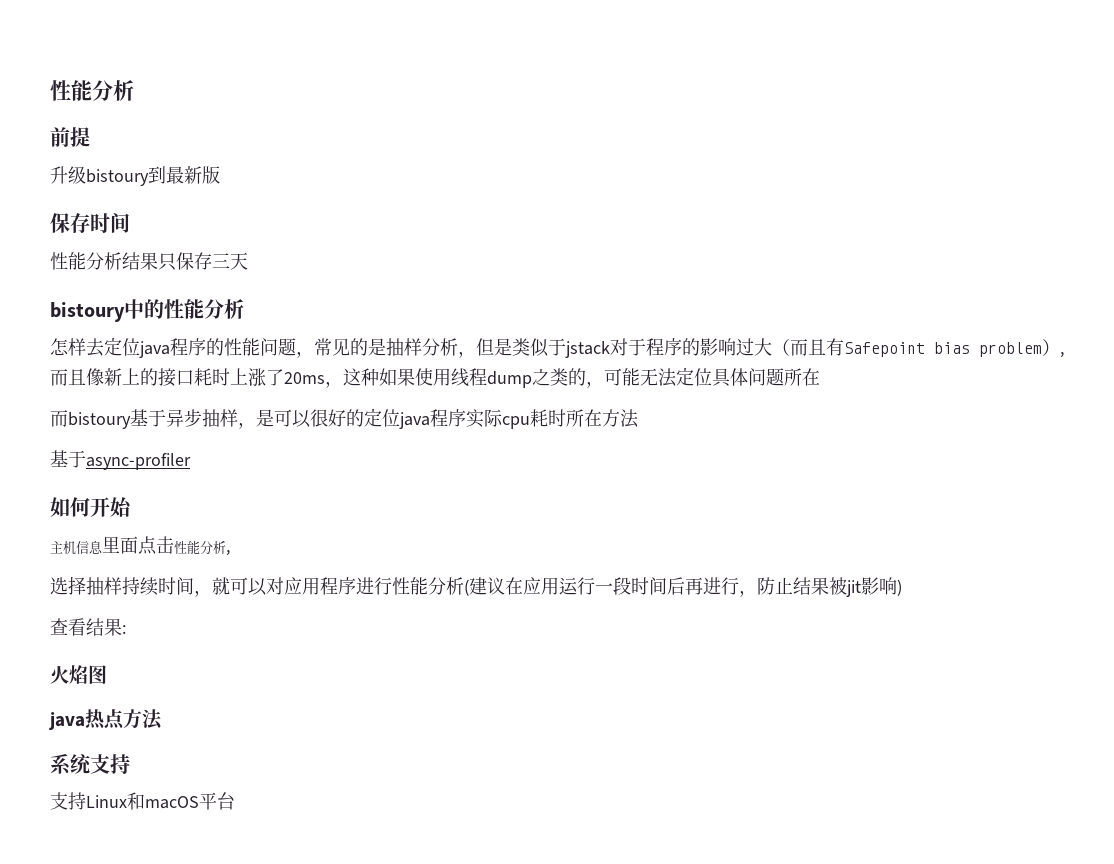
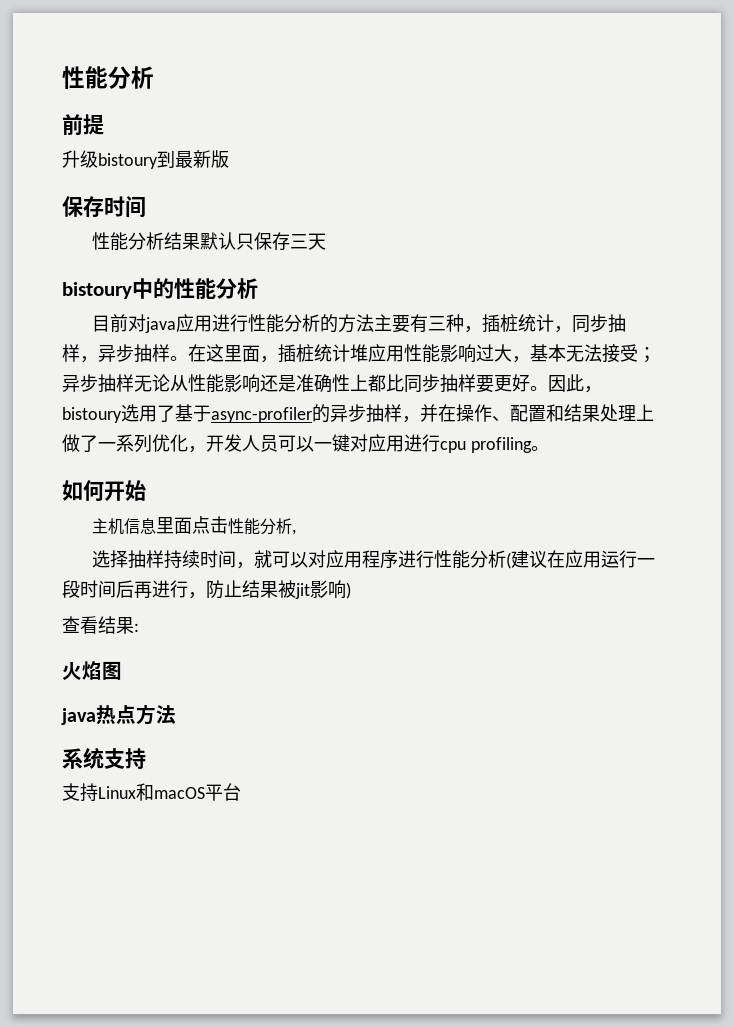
- 性能分析结果只保存三天
+ 性能分析结果默认只保存三天
- 怎样去定位java程序的性能问题，常见的是抽样分析，但是类似于jstack对于程序的影响过大（而且有Safepoint bias problem）,而且像新上的接口耗时上涨了20ms，这种如果使用线程dump之类的，可能无法定位具体问题所在
- 而bistoury基于异步抽样，是可以很好的定位java程序实际cpu耗时所在方法
- 基于async-profiler
+ 目前对java应用进行性能分析的方法主要有三种，插桩统计，同步抽样，异步抽样。在这里面，插桩统计堆应用性能影响过大，基本无法接受；异步抽样无论从性能影响还是准确性上都比同步抽样要更好。因此，bistoury选用了基于async-profiler的异步抽样，并在操作、配置和结果处理上做了一系列优化，开发人员可以一键对应用进行cpu profiling。

